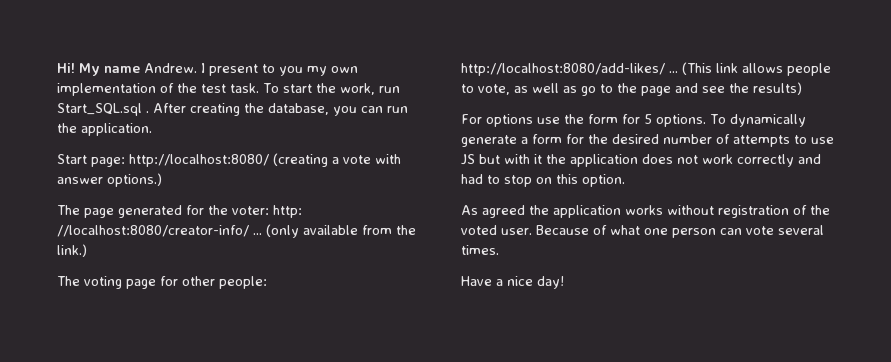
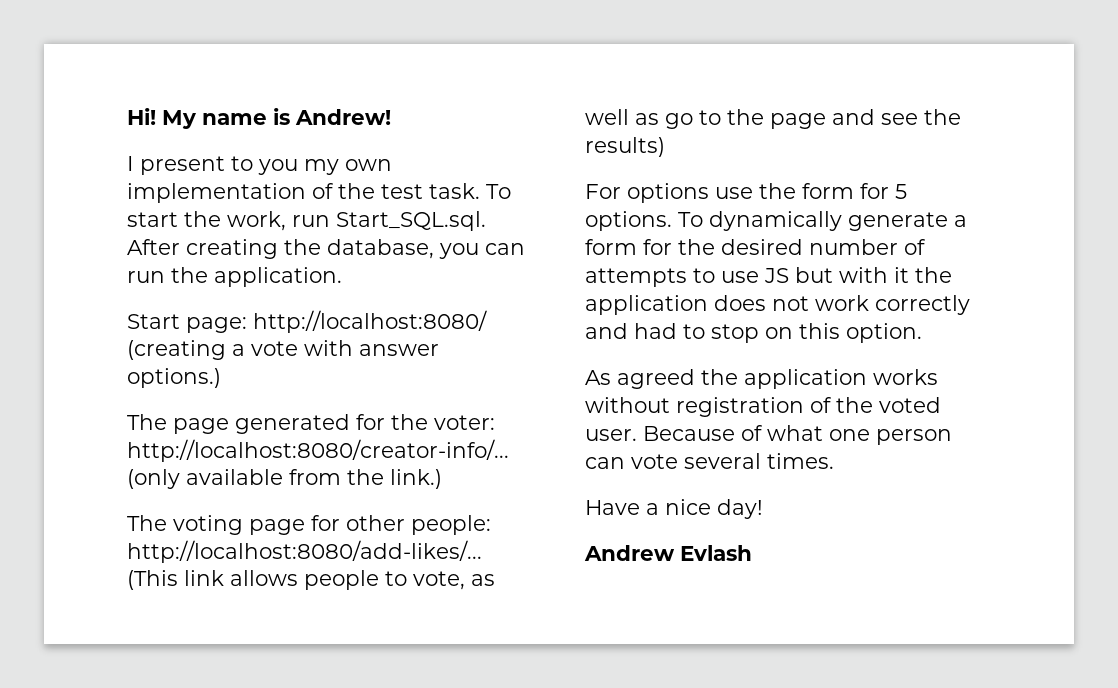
- My name Andrew. I present to you my own implementation of the test task.
+ My name is Andrew!
+ I present to you my own implementation of the test task.
- To start the work, run Start_SQL.sql . After creating the database, you can run the application.
+ To start the work, run Start_SQL.sql. After creating the database, you can run the application.
- The page generated for the voter: http: //localhost:8080/creator-info/ ...
+ The page generated for the voter: http://localhost:8080/creator-info/...
- The voting page for other people: http://localhost:8080/add-likes/ ...
+ The voting page for other people: http://localhost:8080/add-likes/...
+ Andrew Evlash

